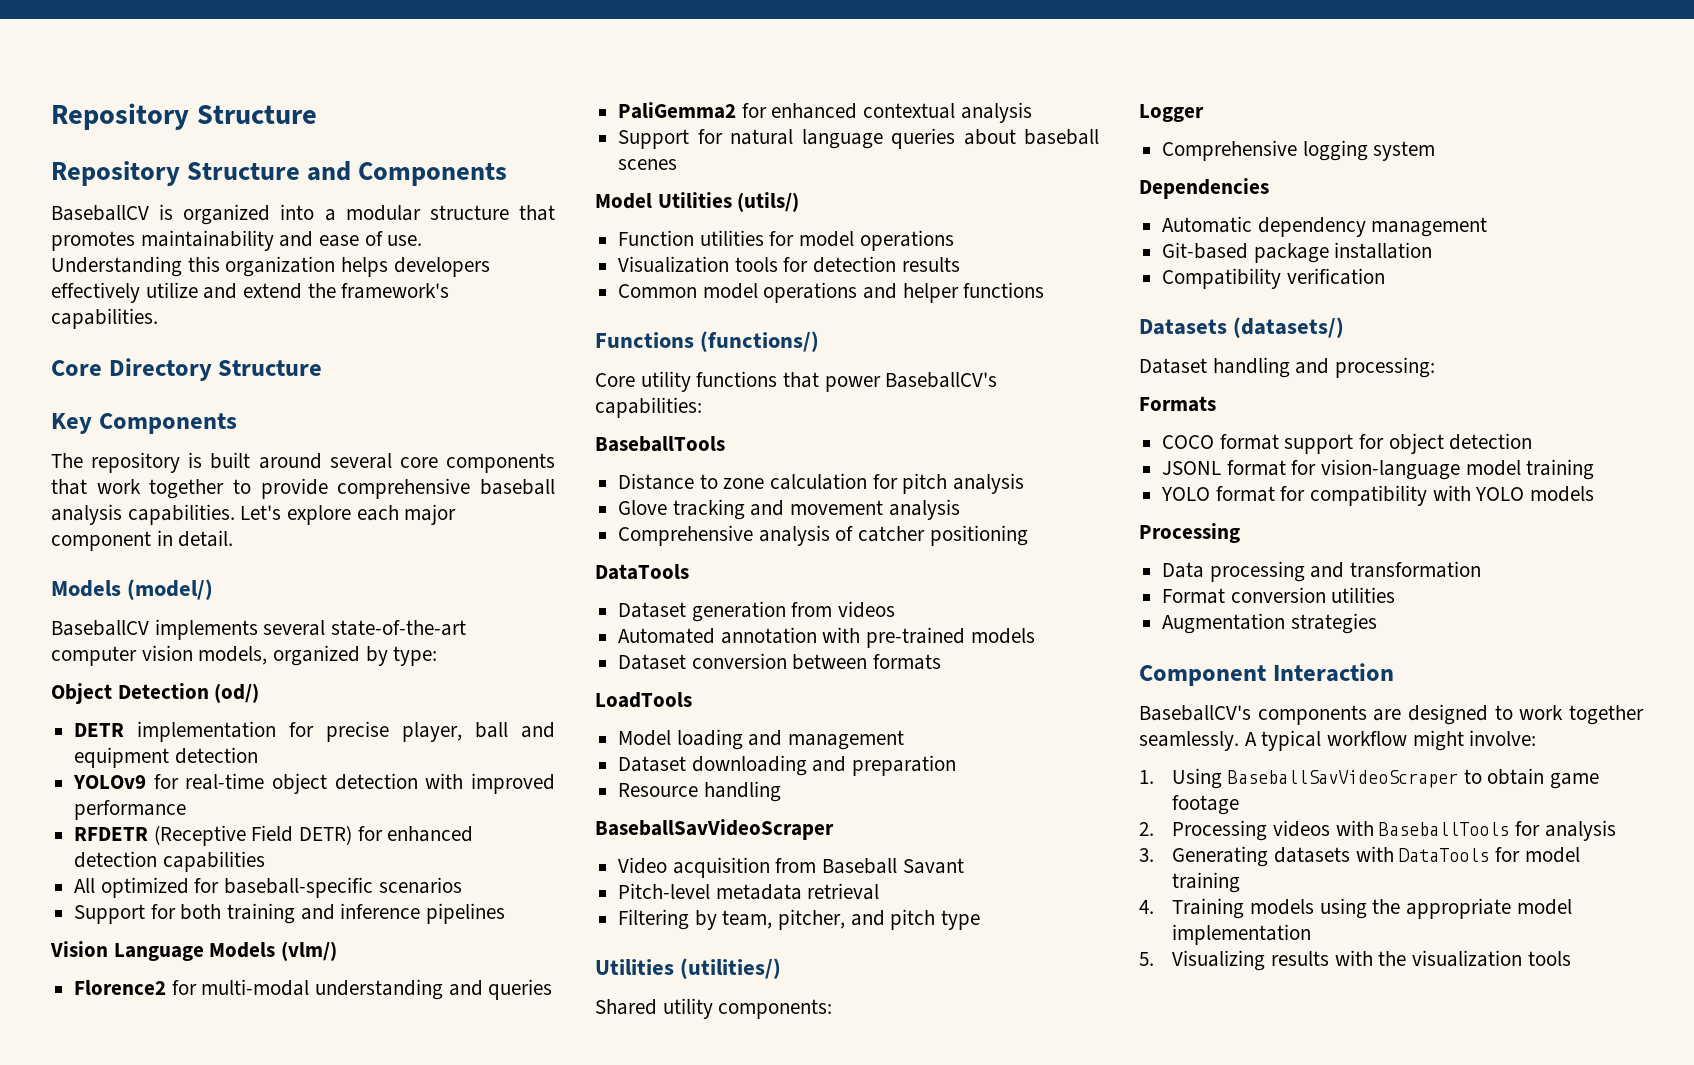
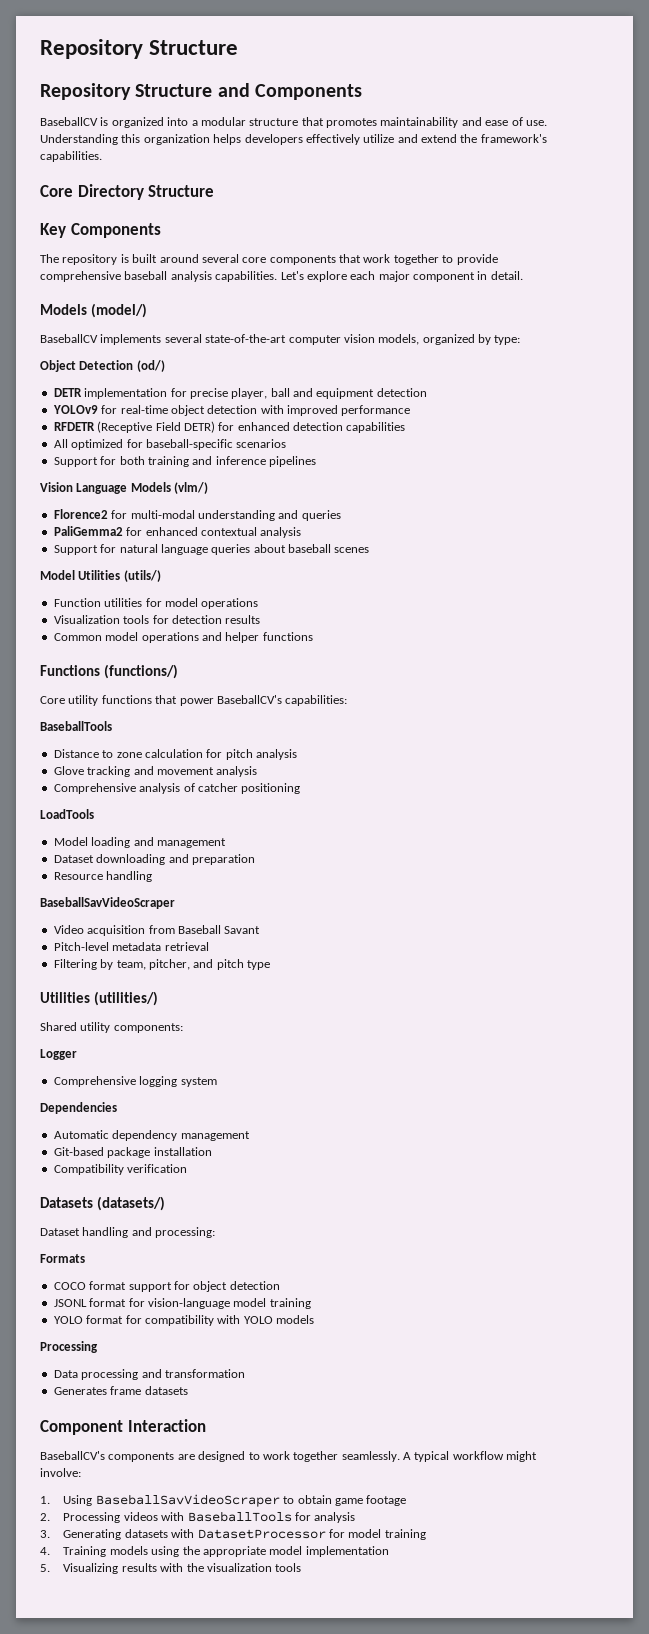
  Comprehensive analysis of catcher positioning
- DataTools
- Dataset generation from videos
- Automated annotation with pre-trained models
- Dataset conversion between formats
- Format conversion utilities
- Augmentation strategies
+ Generates frame datasets
- 3. Generating datasets with DataTools for model training
+ 3. Generating datasets with DatasetProcessor for model training

